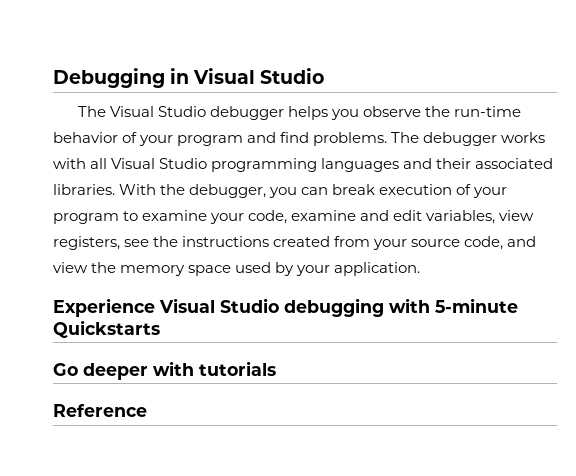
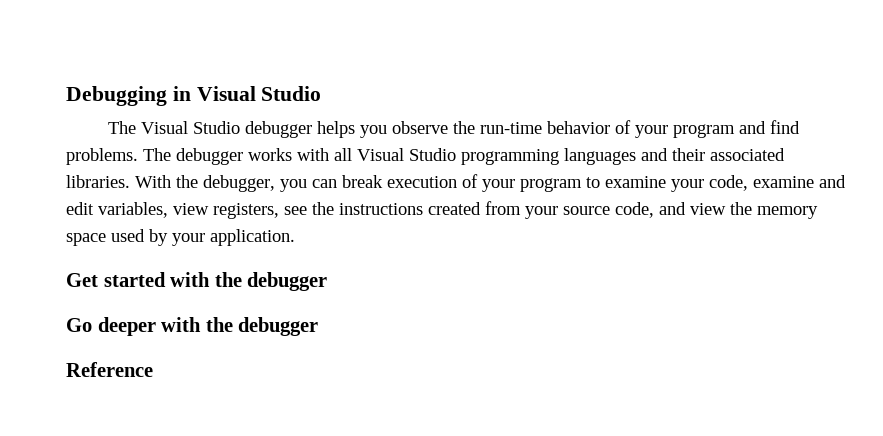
- Experience Visual Studio debugging with 5-minute Quickstarts
+ Get started with the debugger
- Go deeper with tutorials
+ Go deeper with the debugger

